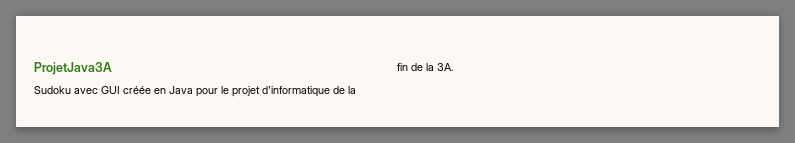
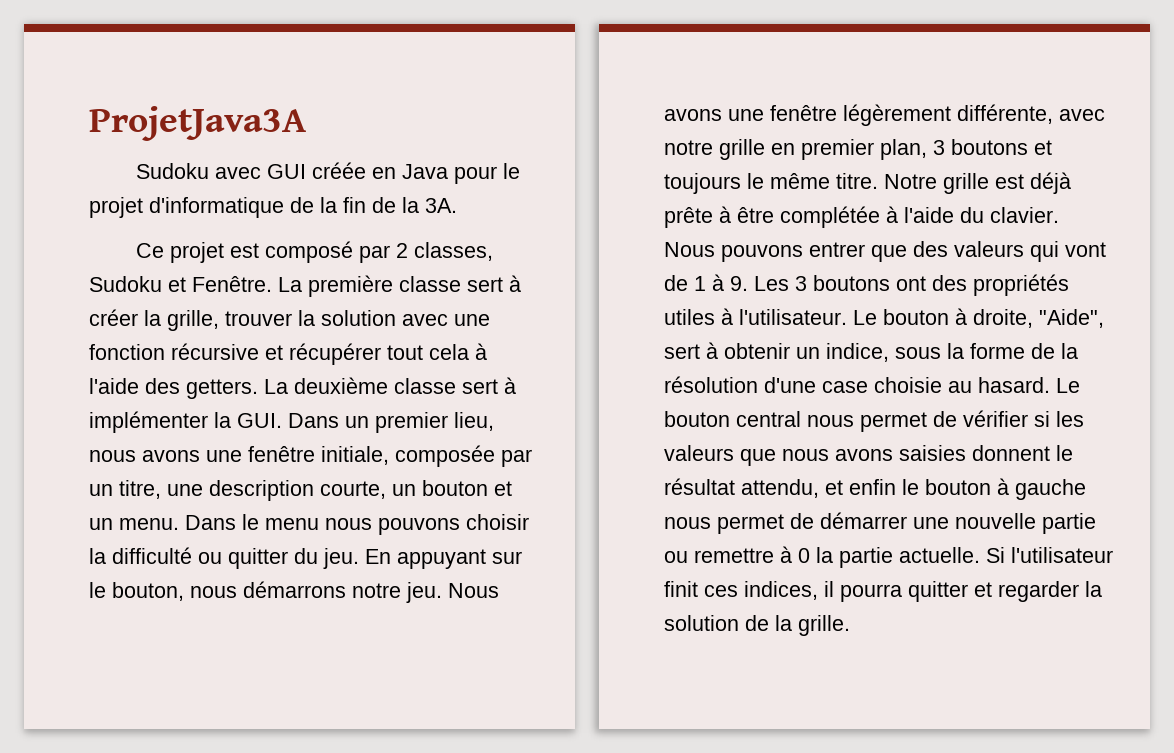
+ Ce projet est composé par 2 classes, Sudoku et Fenêtre. La première classe sert à créer la grille, trouver la solution avec une fonction récursive et récupérer tout cela à l'aide des getters. La deuxième classe sert à implémenter la GUI. Dans un premier lieu, nous avons une fenêtre initiale, composée par un titre, une description courte, un bouton et un menu. Dans le menu nous pouvons choisir la difficulté ou quitter du jeu. En appuyant sur le bouton, nous démarrons notre jeu. Nous avons une fenêtre légèrement différente, avec notre grille en premier plan, 3 boutons et toujours le même titre. Notre grille est déjà prête à être complétée à l'aide du clavier. Nous pouvons entrer que des valeurs qui vont de 1 à 9. Les 3 boutons ont des propriétés utiles à l'utilisateur. Le bouton à droite, "Aide", sert à obtenir un indice, sous la forme de la résolution d'une case choisie au hasard. Le bouton central nous permet de vérifier si les valeurs que nous avons saisies donnent le résultat attendu, et enfin le bouton à gauche nous permet de démarrer une nouvelle partie ou remettre à 0 la partie actuelle. Si l'utilisateur finit ces indices, il pourra quitter et regarder la solution de la grille.

